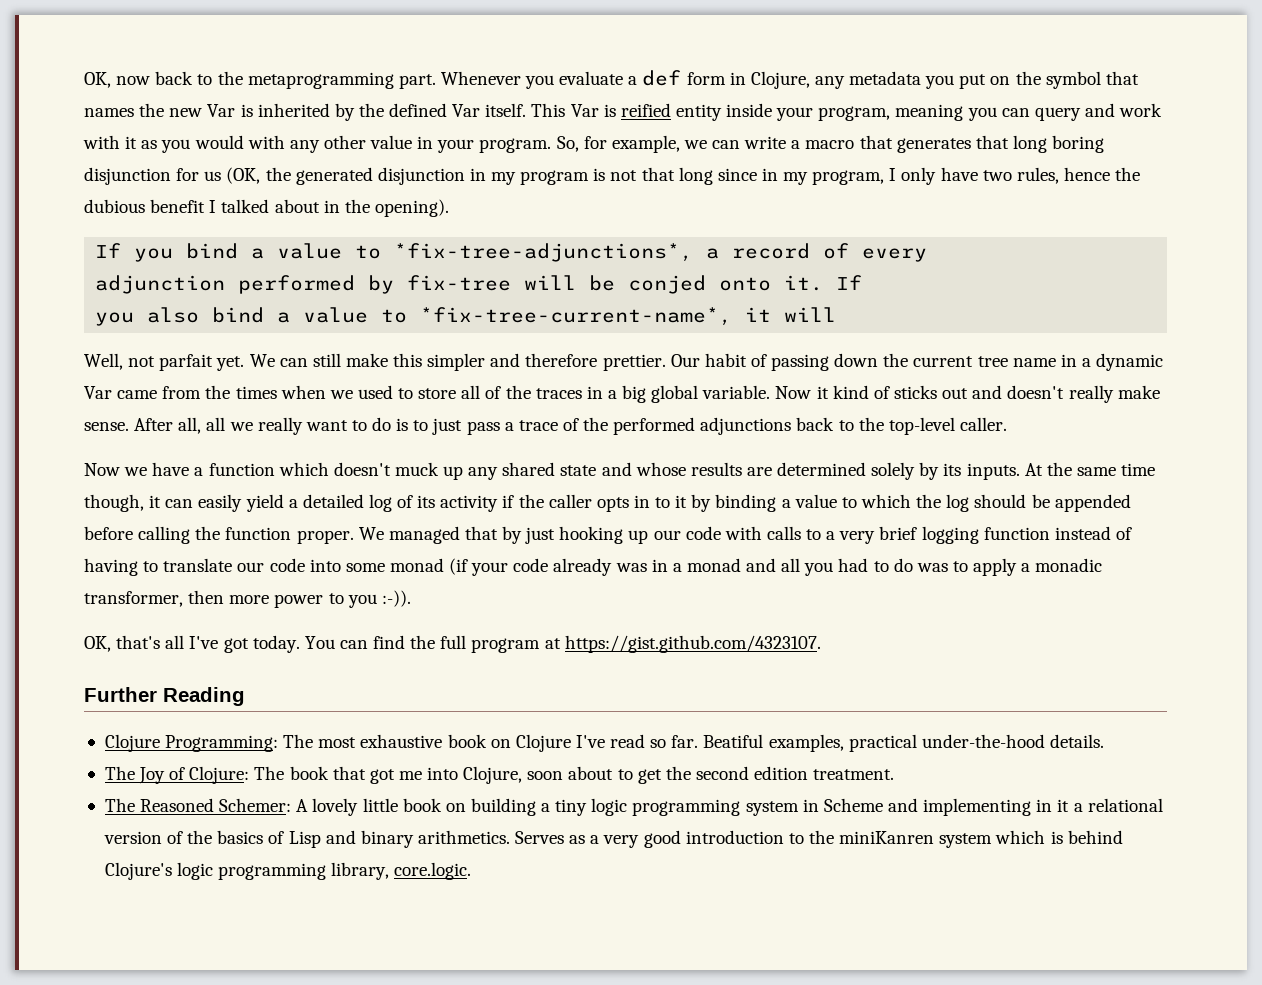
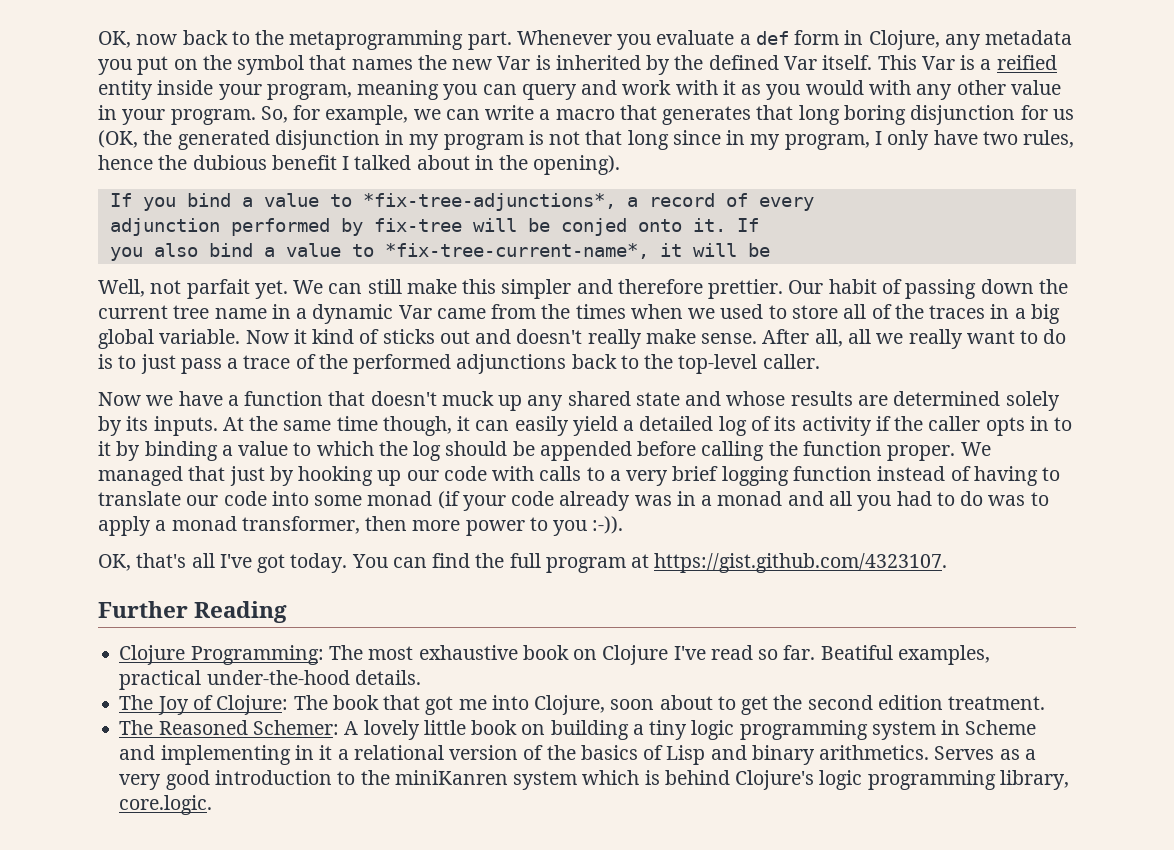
- This Var is reified entity inside your program, meaning you can query and work with it as you would with any other value in your program.
+ This Var is a reified entity inside your program, meaning you can query and work with it as you would with any other value in your program.
- you also bind a value to *fix-tree-current-name*, it will
+ you also bind a value to *fix-tree-current-name*, it will be
- Now we have a function which doesn't muck up any shared state and whose results are determined solely by its inputs.
+ Now we have a function that doesn't muck up any shared state and whose results are determined solely by its inputs.
- We managed that by just hooking up our code with calls to a very brief logging function instead of having to translate our code into some monad (if your code already was in a monad and all you had to do was to apply a monadic transformer, then more power to you :-)).
+ We managed that just by hooking up our code with calls to a very brief logging function instead of having to translate our code into some monad (if your code already was in a monad and all you had to do was to apply a monad transformer, then more power to you :-)).

